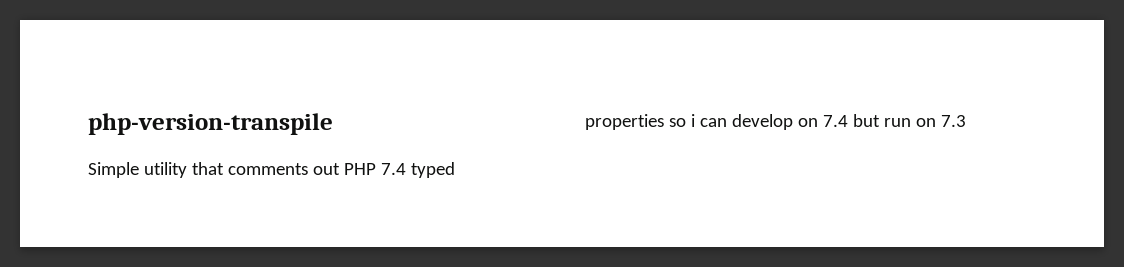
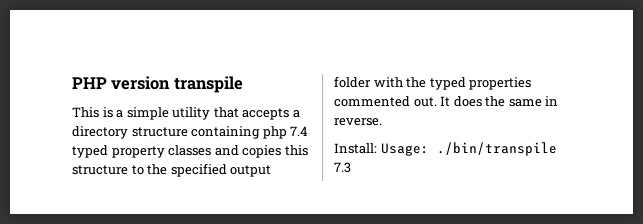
- php-version-transpile
- Simple utility that comments out PHP 7.4 typed properties so i can develop on 7.4 but run on 7.3
+ PHP version transpile
+ This is a simple utility that accepts a directory structure containing php 7.4 typed property classes and copies this structure to the specified output folder with the typed properties commented out. It does the same in reverse.
+ Install: Usage: ./bin/transpile 7.3

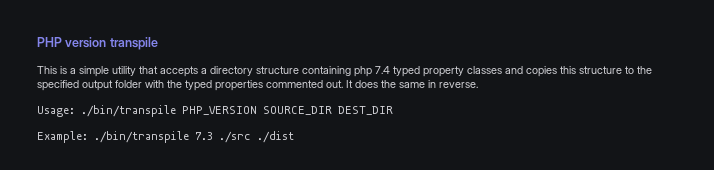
- Install: Usage: ./bin/transpile 7.3
+ Usage: ./bin/transpile PHP_VERSION SOURCE_DIR DEST_DIR
+ Example: ./bin/transpile 7.3 ./src ./dist

